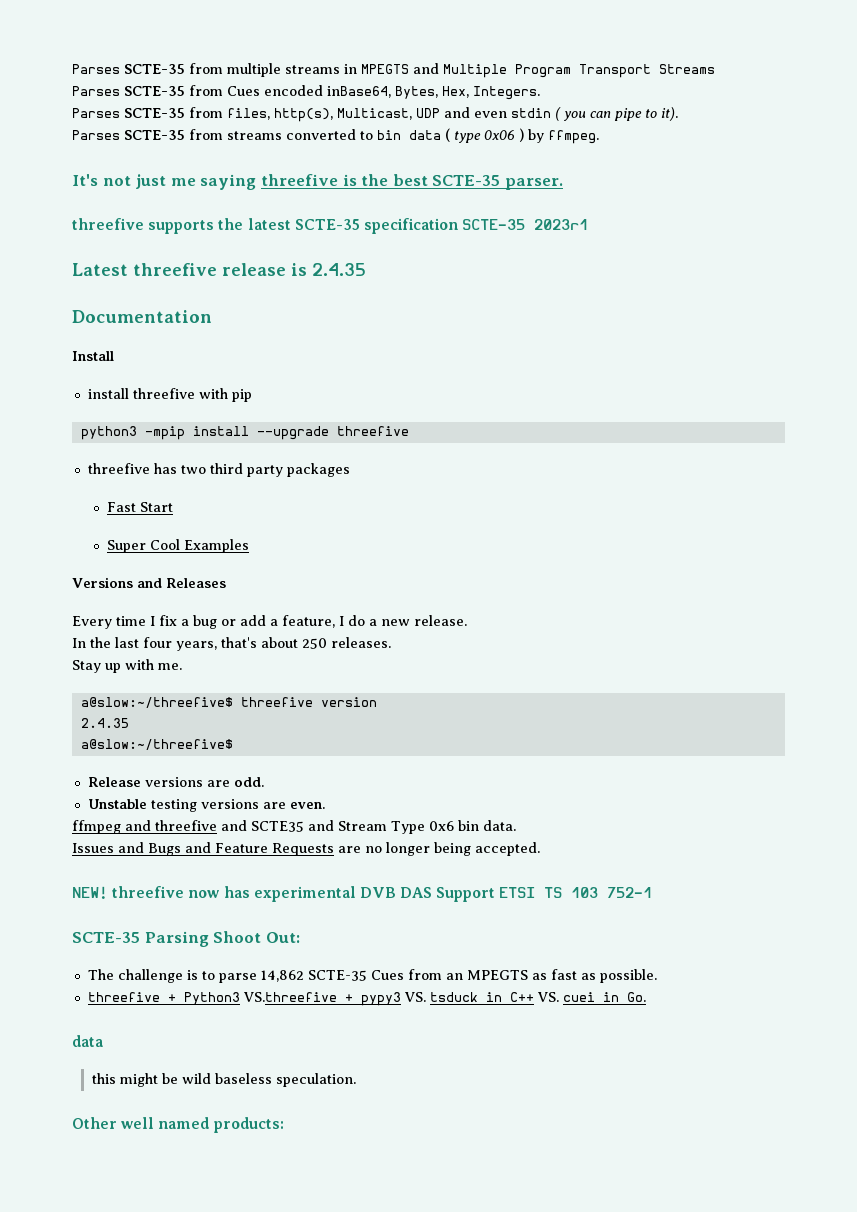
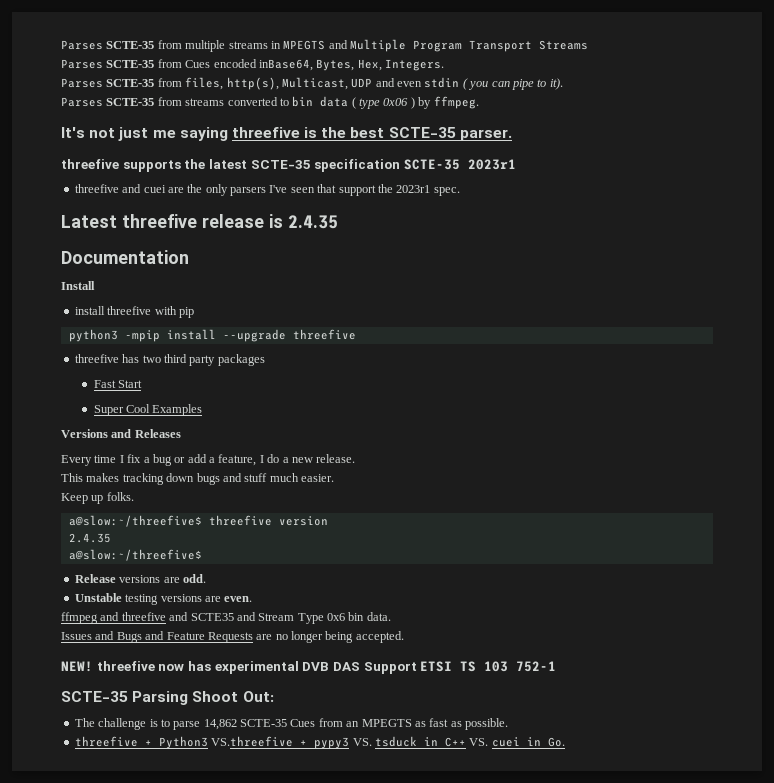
+ threefive and cuei are the only parsers I've seen that support the 2023r1 spec.
- In the last four years, that's about 250 releases.
- Stay up with me.
+ This makes tracking down bugs and stuff much easier.
+ Keep up folks.
  threefive + Python3 VS.threefive + pypy3 VS. tsduck in C++ VS. cuei in Go.
- data
- this might be wild baseless speculation.
- Other well named products:

